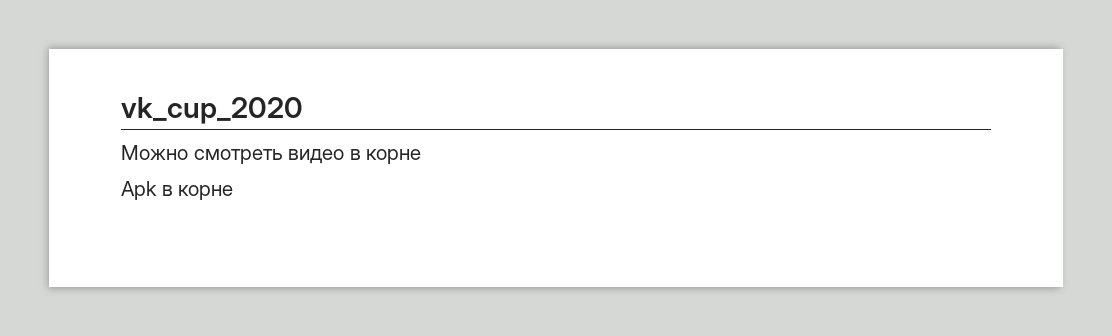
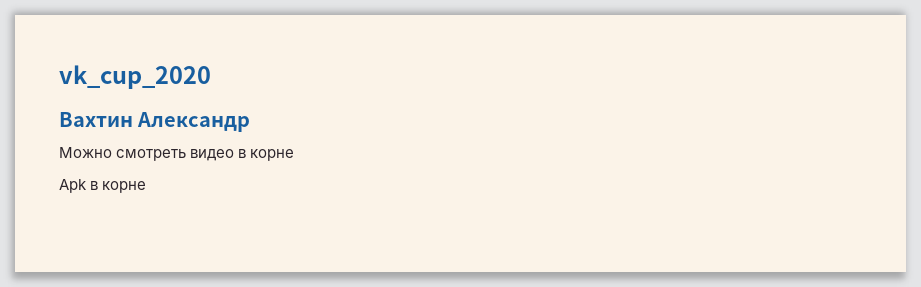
+ Вахтин Александр

